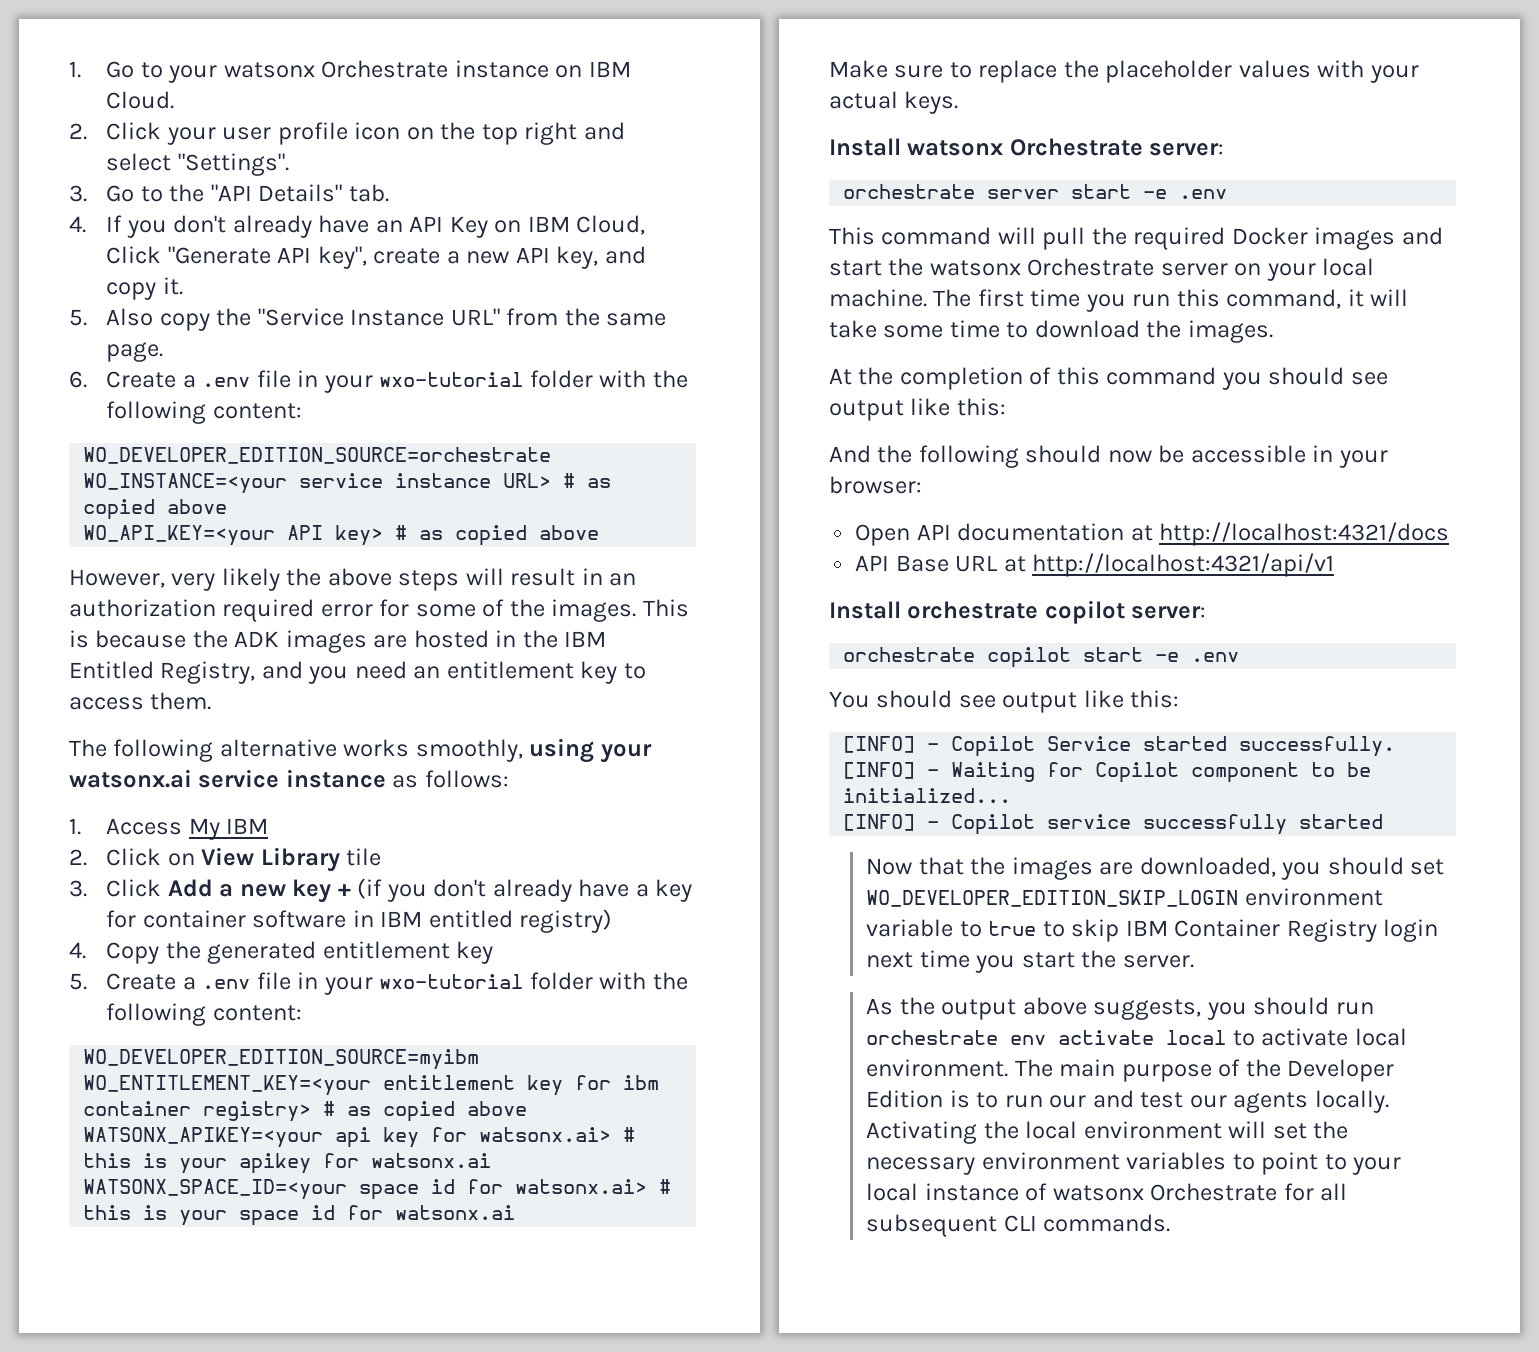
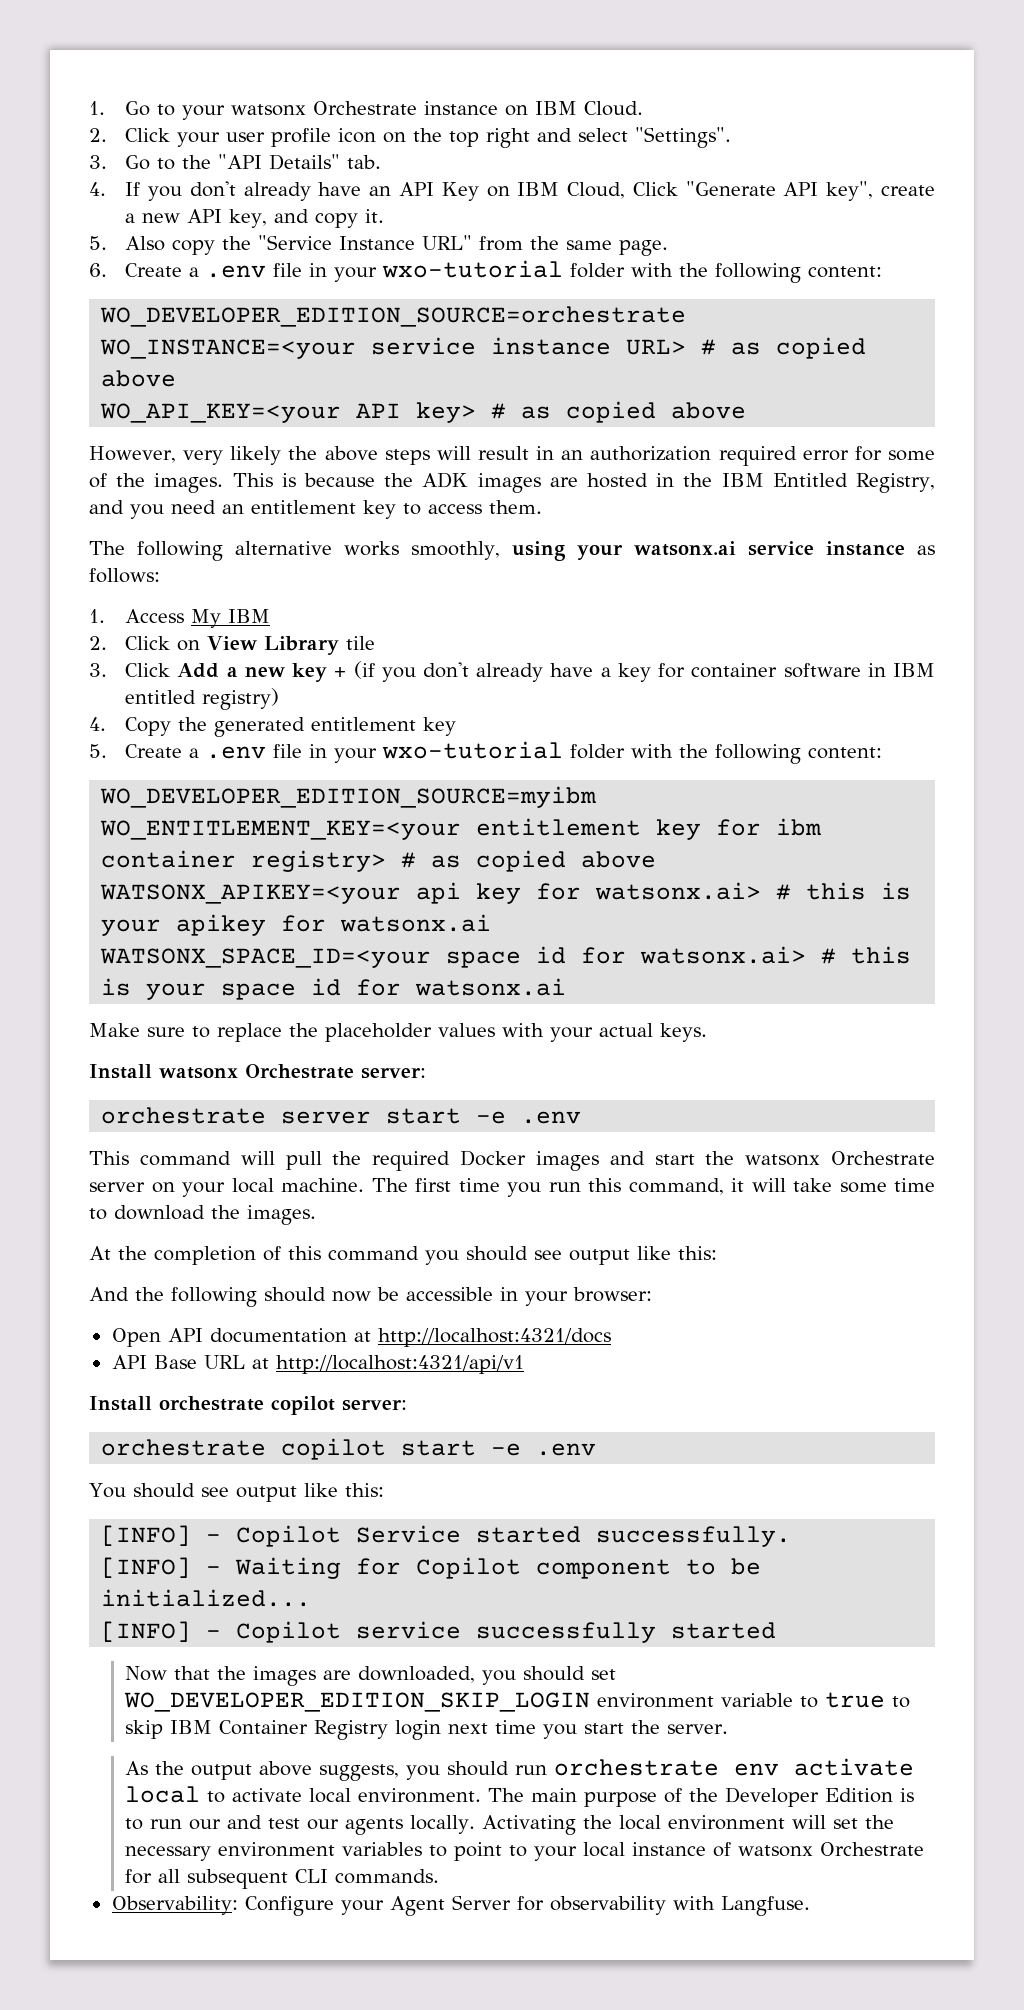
+ Observability: Configure your Agent Server for observability with Langfuse.

